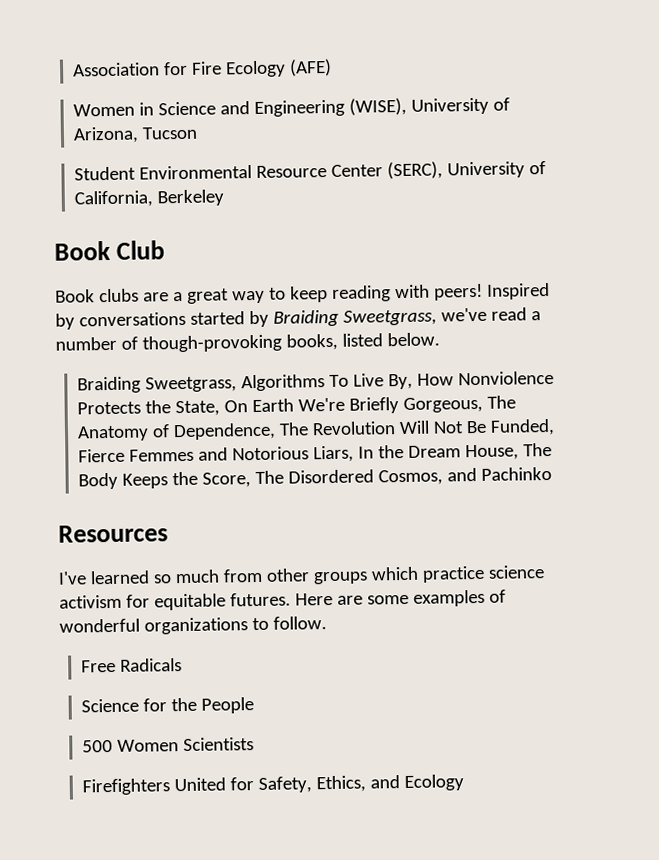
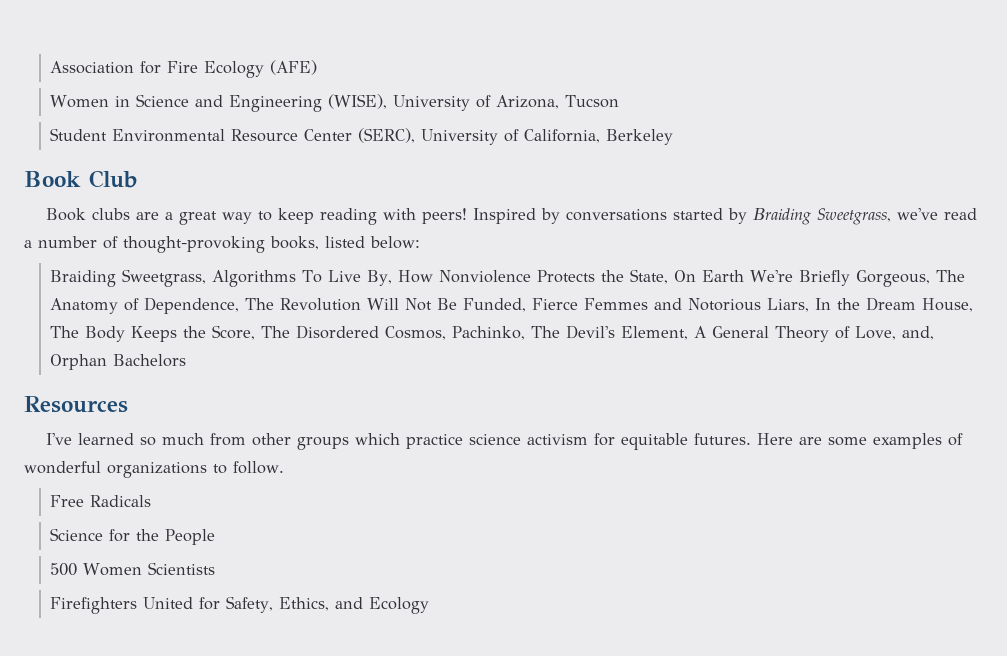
- Inspired by conversations started by Braiding Sweetgrass, we've read a number of though-provoking books, listed below.
+ Inspired by conversations started by Braiding Sweetgrass, we've read a number of thought-provoking books, listed below:
- Braiding Sweetgrass, Algorithms To Live By, How Nonviolence Protects the State, On Earth We're Briefly Gorgeous, The Anatomy of Dependence, The Revolution Will Not Be Funded, Fierce Femmes and Notorious Liars, In the Dream House, The Body Keeps the Score, The Disordered Cosmos, and Pachinko
+ Braiding Sweetgrass, Algorithms To Live By, How Nonviolence Protects the State, On Earth We're Briefly Gorgeous, The Anatomy of Dependence, The Revolution Will Not Be Funded, Fierce Femmes and Notorious Liars, In the Dream House, The Body Keeps the Score, The Disordered Cosmos, Pachinko, The Devil's Element, A General Theory of Love, and, Orphan Bachelors

